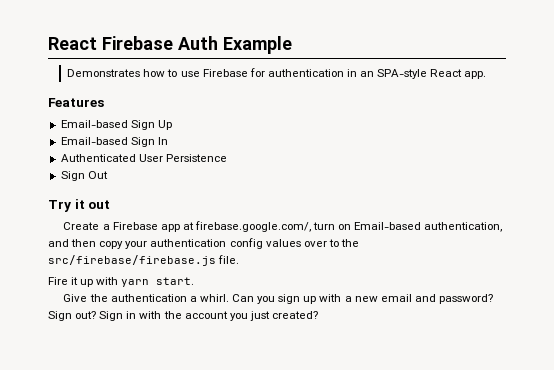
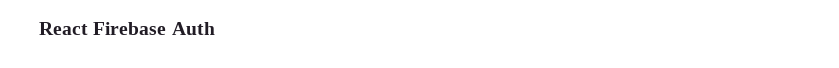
- React Firebase Auth Example
- Demonstrates how to use Firebase for authentication in an SPA-style React app.
- Features
- Email-based Sign Up
- Email-based Sign In
- Authenticated User Persistence
- Sign Out
- Try it out
- Create a Firebase app at firebase.google.com/, turn on Email-based authentication, and then copy your authentication config values over to the src/firebase/firebase.js file.
- Fire it up with yarn start.
- Give the authentication a whirl. Can you sign up with a new email and password? Sign out? Sign in with the account you just created?
+ React Firebase Auth

